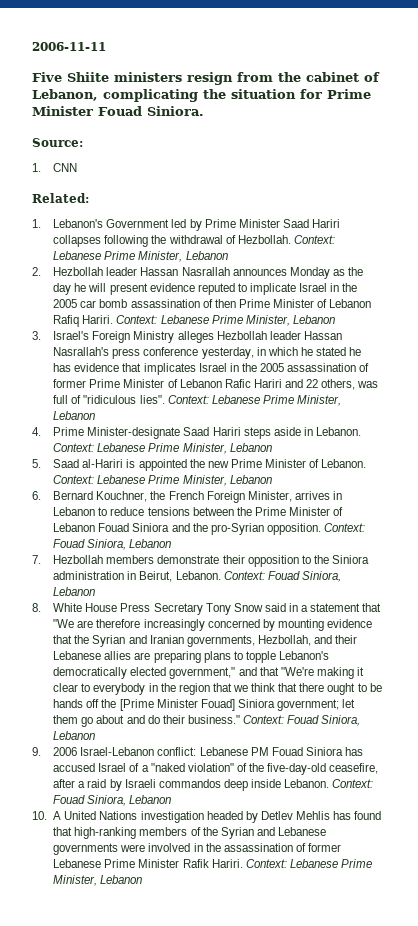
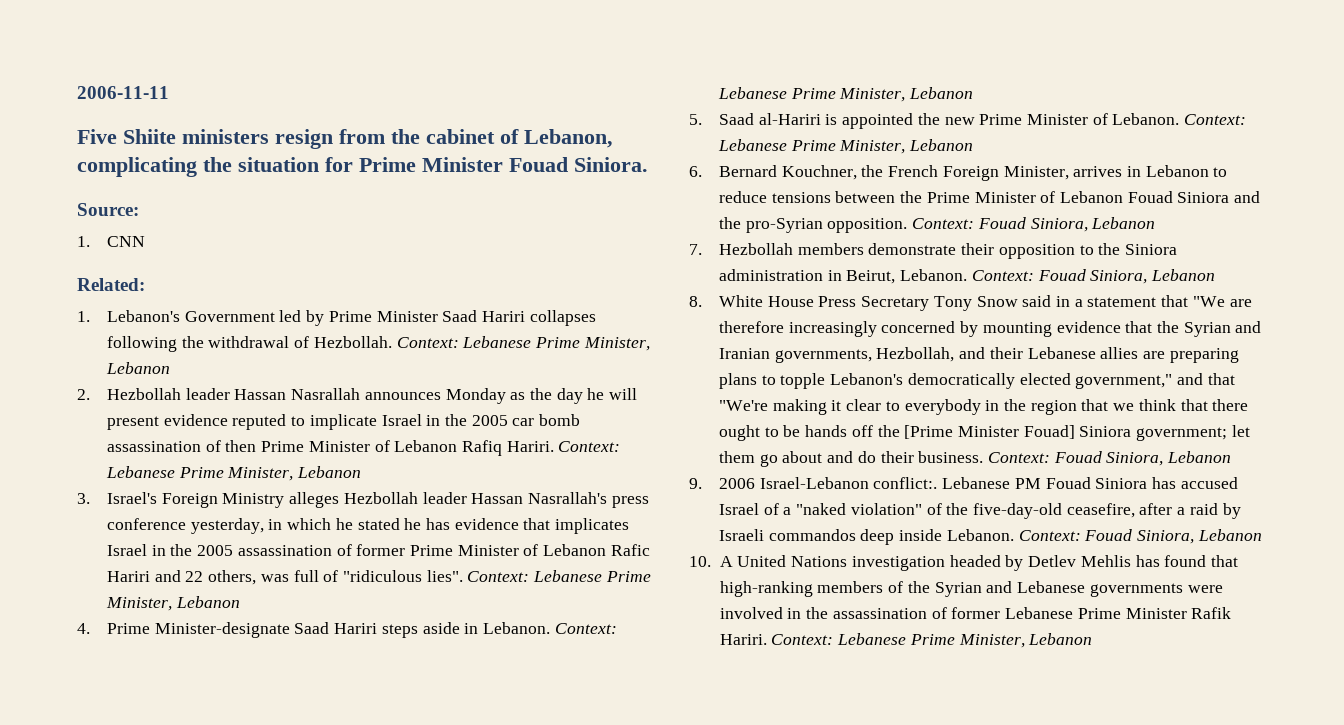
- let them go about and do their business."
+ let them go about and do their business.
- 9. 2006 Israel-Lebanon conflict: Lebanese PM Fouad Siniora has accused Israel of a "naked violation" of the five-day-old ceasefire, after a raid by Israeli commandos deep inside Lebanon.
+ 9. 2006 Israel-Lebanon conflict:. Lebanese PM Fouad Siniora has accused Israel of a "naked violation" of the five-day-old ceasefire, after a raid by Israeli commandos deep inside Lebanon.

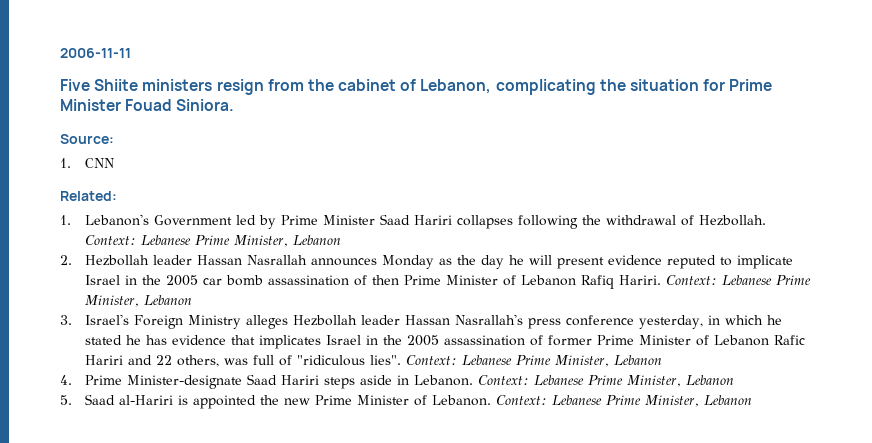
- 6. Bernard Kouchner, the French Foreign Minister, arrives in Lebanon to reduce tensions between the Prime Minister of Lebanon Fouad Siniora and the pro-Syrian opposition. Context: Fouad Siniora, Lebanon
- 7. Hezbollah members demonstrate their opposition to the Siniora administration in Beirut, Lebanon. Context: Fouad Siniora, Lebanon
- 8. White House Press Secretary Tony Snow said in a statement that "We are therefore increasingly concerned by mounting evidence that the Syrian and Iranian governments, Hezbollah, and their Lebanese allies are preparing plans to topple Lebanon's democratically elected government," and that "We're making it clear to everybody in the region that we think that there ought to be hands off the [Prime Minister Fouad] Siniora government; let them go about and do their business. Context: Fouad Siniora, Lebanon
- 9. 2006 Israel-Lebanon conflict:. Lebanese PM Fouad Siniora has accused Israel of a "naked violation" of the five-day-old ceasefire, after a raid by Israeli commandos deep inside Lebanon. Context: Fouad Siniora, Lebanon
- 10. A United Nations investigation headed by Detlev Mehlis has found that high-ranking members of the Syrian and Lebanese governments were involved in the assassination of former Lebanese Prime Minister Rafik Hariri. Context: Lebanese Prime Minister, Lebanon

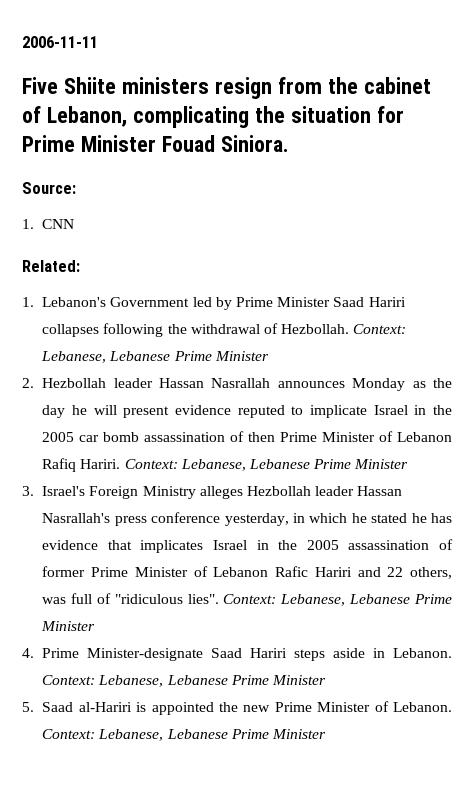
- 1. Lebanon's Government led by Prime Minister Saad Hariri collapses following the withdrawal of Hezbollah. Context: Lebanese Prime Minister, Lebanon
+ 1. Lebanon's Government led by Prime Minister Saad Hariri collapses following the withdrawal of Hezbollah. Context: Lebanese, Lebanese Prime Minister
- 2. Hezbollah leader Hassan Nasrallah announces Monday as the day he will present evidence reputed to implicate Israel in the 2005 car bomb assassination of then Prime Minister of Lebanon Rafiq Hariri. Context: Lebanese Prime Minister, Lebanon
+ 2. Hezbollah leader Hassan Nasrallah announces Monday as the day he will present evidence reputed to implicate Israel in the 2005 car bomb assassination of then Prime Minister of Lebanon Rafiq Hariri. Context: Lebanese, Lebanese Prime Minister
- 3. Israel's Foreign Ministry alleges Hezbollah leader Hassan Nasrallah's press conference yesterday, in which he stated he has evidence that implicates Israel in the 2005 assassination of former Prime Minister of Lebanon Rafic Hariri and 22 others, was full of "ridiculous lies". Context: Lebanese Prime Minister, Lebanon
+ 3. Israel's Foreign Ministry alleges Hezbollah leader Hassan Nasrallah's press conference yesterday, in which he stated he has evidence that implicates Israel in the 2005 assassination of former Prime Minister of Lebanon Rafic Hariri and 22 others, was full of "ridiculous lies". Context: Lebanese, Lebanese Prime Minister
- 4. Prime Minister-designate Saad Hariri steps aside in Lebanon. Context: Lebanese Prime Minister, Lebanon
+ 4. Prime Minister-designate Saad Hariri steps aside in Lebanon. Context: Lebanese, Lebanese Prime Minister
- 5. Saad al-Hariri is appointed the new Prime Minister of Lebanon. Context: Lebanese Prime Minister, Lebanon
+ 5. Saad al-Hariri is appointed the new Prime Minister of Lebanon. Context: Lebanese, Lebanese Prime Minister

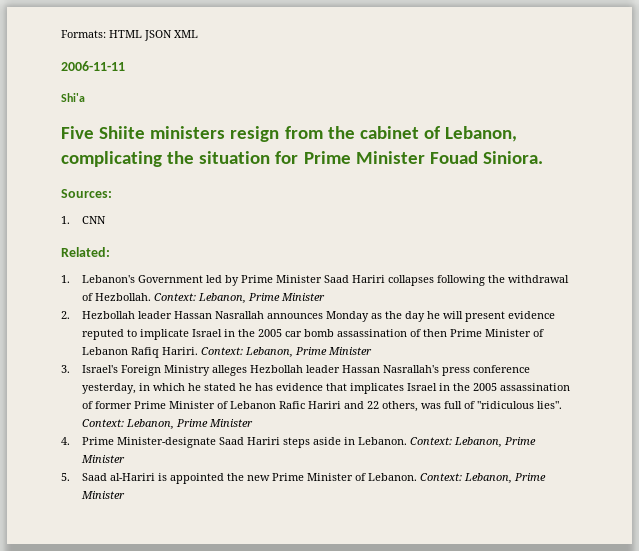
+ Formats: HTML JSON XML
+ Shi'a
- Source:
+ Sources:
- 1. Lebanon's Government led by Prime Minister Saad Hariri collapses following the withdrawal of Hezbollah. Context: Lebanese, Lebanese Prime Minister
+ 1. Lebanon's Government led by Prime Minister Saad Hariri collapses following the withdrawal of Hezbollah. Context: Lebanon, Prime Minister
- 2. Hezbollah leader Hassan Nasrallah announces Monday as the day he will present evidence reputed to implicate Israel in the 2005 car bomb assassination of then Prime Minister of Lebanon Rafiq Hariri. Context: Lebanese, Lebanese Prime Minister
+ 2. Hezbollah leader Hassan Nasrallah announces Monday as the day he will present evidence reputed to implicate Israel in the 2005 car bomb assassination of then Prime Minister of Lebanon Rafiq Hariri. Context: Lebanon, Prime Minister
- 3. Israel's Foreign Ministry alleges Hezbollah leader Hassan Nasrallah's press conference yesterday, in which he stated he has evidence that implicates Israel in the 2005 assassination of former Prime Minister of Lebanon Rafic Hariri and 22 others, was full of "ridiculous lies". Context: Lebanese, Lebanese Prime Minister
+ 3. Israel's Foreign Ministry alleges Hezbollah leader Hassan Nasrallah's press conference yesterday, in which he stated he has evidence that implicates Israel in the 2005 assassination of former Prime Minister of Lebanon Rafic Hariri and 22 others, was full of "ridiculous lies". Context: Lebanon, Prime Minister
- 4. Prime Minister-designate Saad Hariri steps aside in Lebanon. Context: Lebanese, Lebanese Prime Minister
+ 4. Prime Minister-designate Saad Hariri steps aside in Lebanon. Context: Lebanon, Prime Minister
- 5. Saad al-Hariri is appointed the new Prime Minister of Lebanon. Context: Lebanese, Lebanese Prime Minister
+ 5. Saad al-Hariri is appointed the new Prime Minister of Lebanon. Context: Lebanon, Prime Minister

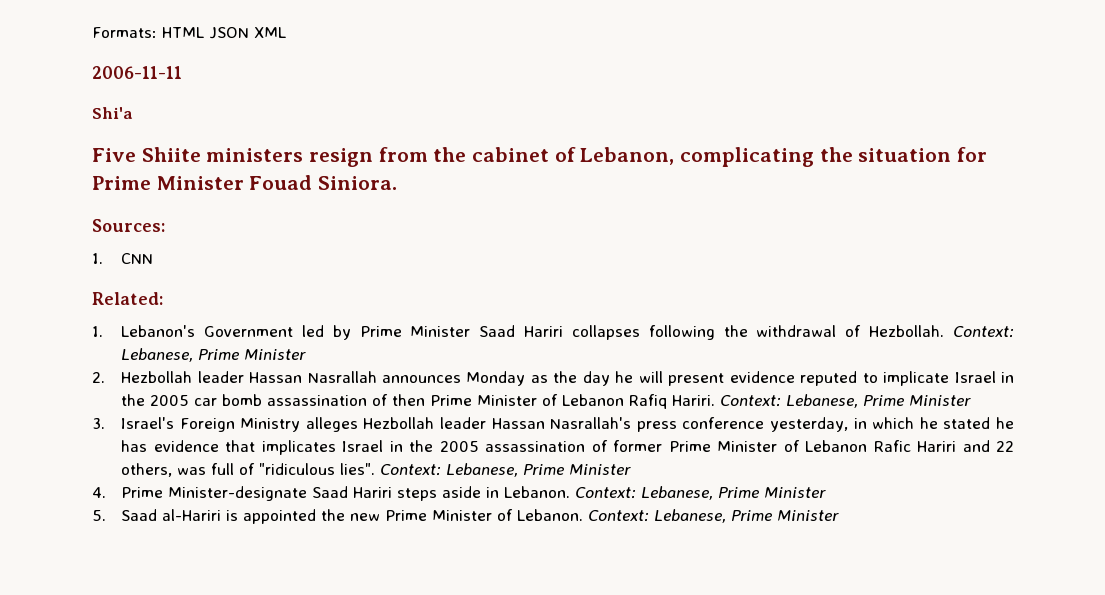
- 1. Lebanon's Government led by Prime Minister Saad Hariri collapses following the withdrawal of Hezbollah. Context: Lebanon, Prime Minister
+ 1. Lebanon's Government led by Prime Minister Saad Hariri collapses following the withdrawal of Hezbollah. Context: Lebanese, Prime Minister
- 2. Hezbollah leader Hassan Nasrallah announces Monday as the day he will present evidence reputed to implicate Israel in the 2005 car bomb assassination of then Prime Minister of Lebanon Rafiq Hariri. Context: Lebanon, Prime Minister
+ 2. Hezbollah leader Hassan Nasrallah announces Monday as the day he will present evidence reputed to implicate Israel in the 2005 car bomb assassination of then Prime Minister of Lebanon Rafiq Hariri. Context: Lebanese, Prime Minister
- 3. Israel's Foreign Ministry alleges Hezbollah leader Hassan Nasrallah's press conference yesterday, in which he stated he has evidence that implicates Israel in the 2005 assassination of former Prime Minister of Lebanon Rafic Hariri and 22 others, was full of "ridiculous lies". Context: Lebanon, Prime Minister
+ 3. Israel's Foreign Ministry alleges Hezbollah leader Hassan Nasrallah's press conference yesterday, in which he stated he has evidence that implicates Israel in the 2005 assassination of former Prime Minister of Lebanon Rafic Hariri and 22 others, was full of "ridiculous lies". Context: Lebanese, Prime Minister
- 4. Prime Minister-designate Saad Hariri steps aside in Lebanon. Context: Lebanon, Prime Minister
+ 4. Prime Minister-designate Saad Hariri steps aside in Lebanon. Context: Lebanese, Prime Minister
- 5. Saad al-Hariri is appointed the new Prime Minister of Lebanon. Context: Lebanon, Prime Minister
+ 5. Saad al-Hariri is appointed the new Prime Minister of Lebanon. Context: Lebanese, Prime Minister

